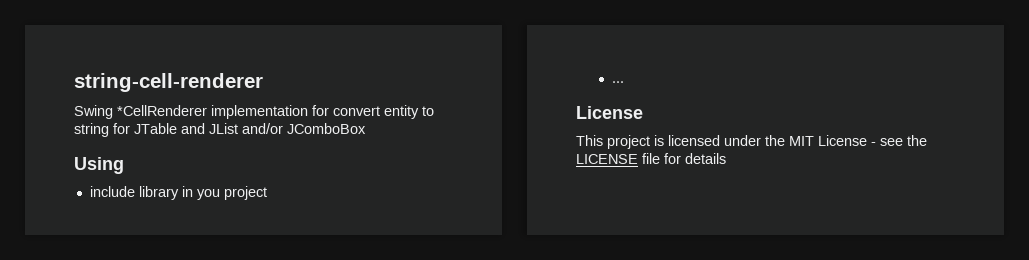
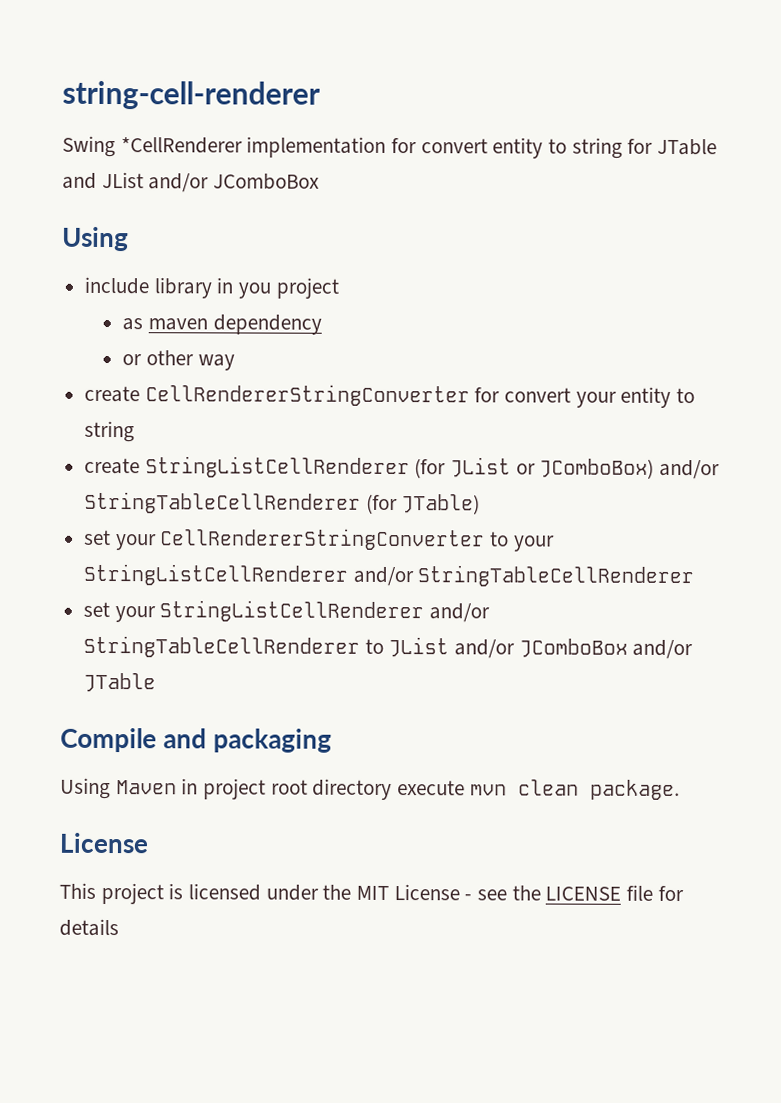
- ...
+ as maven dependency
+ or other way
+ create CellRendererStringConverter for convert your entity to string
+ create StringListCellRenderer (for JList or JComboBox) and/or StringTableCellRenderer (for JTable)
+ set your CellRendererStringConverter to your StringListCellRenderer and/or StringTableCellRenderer
+ set your StringListCellRenderer and/or StringTableCellRenderer to JList and/or JComboBox and/or JTable
+ Compile and packaging
+ Using Maven in project root directory execute mvn clean package.

